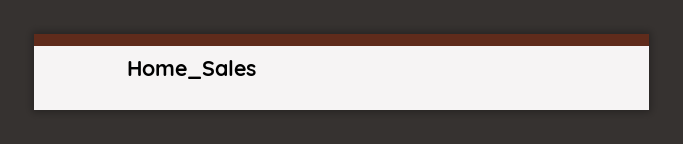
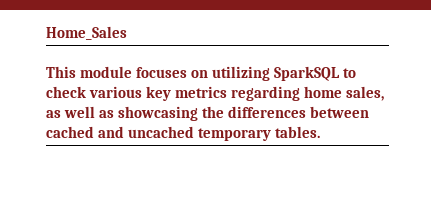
+ This module focuses on utilizing SparkSQL to check various key metrics regarding home sales, as well as showcasing the differences between cached and uncached temporary tables.

